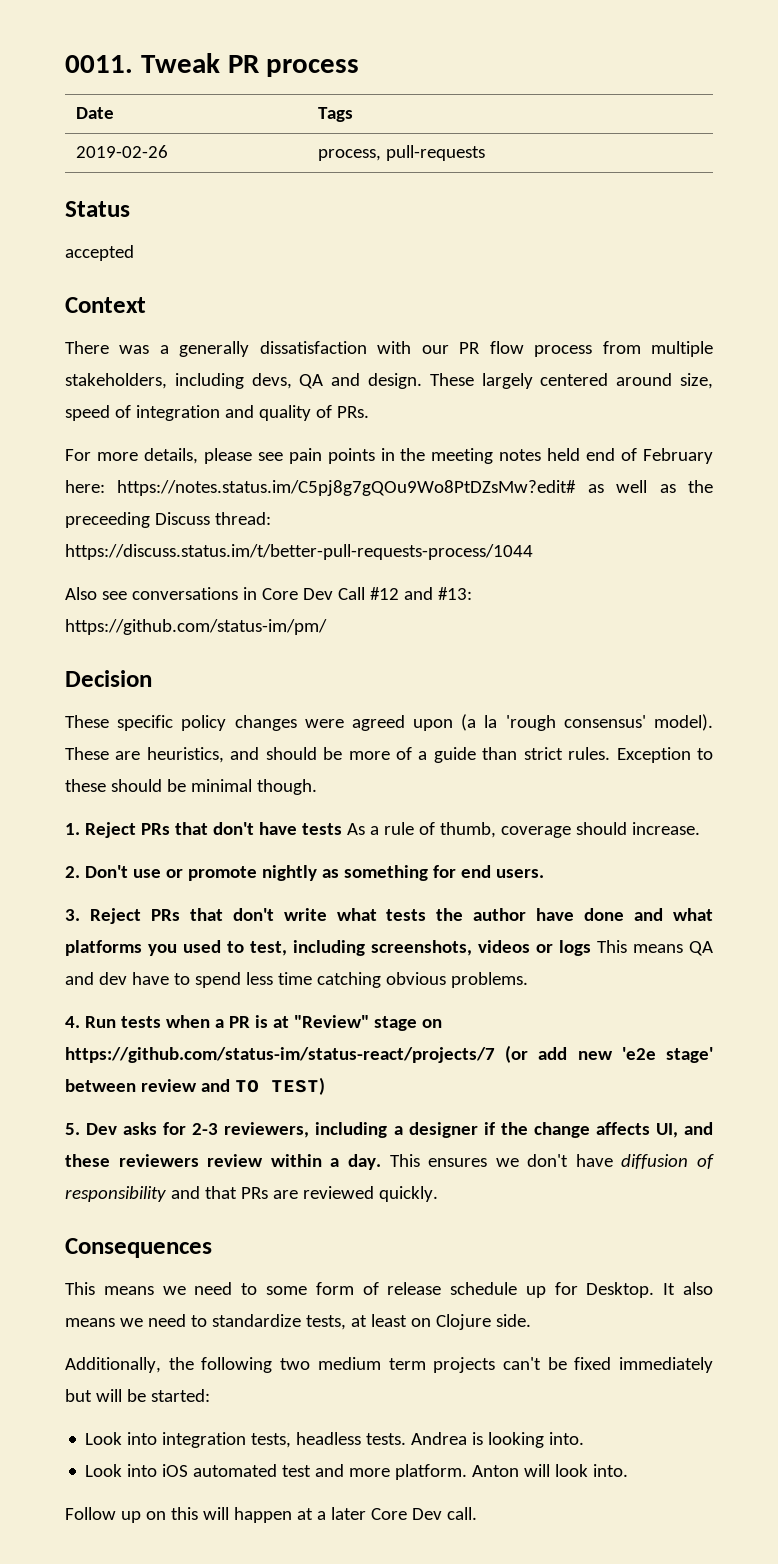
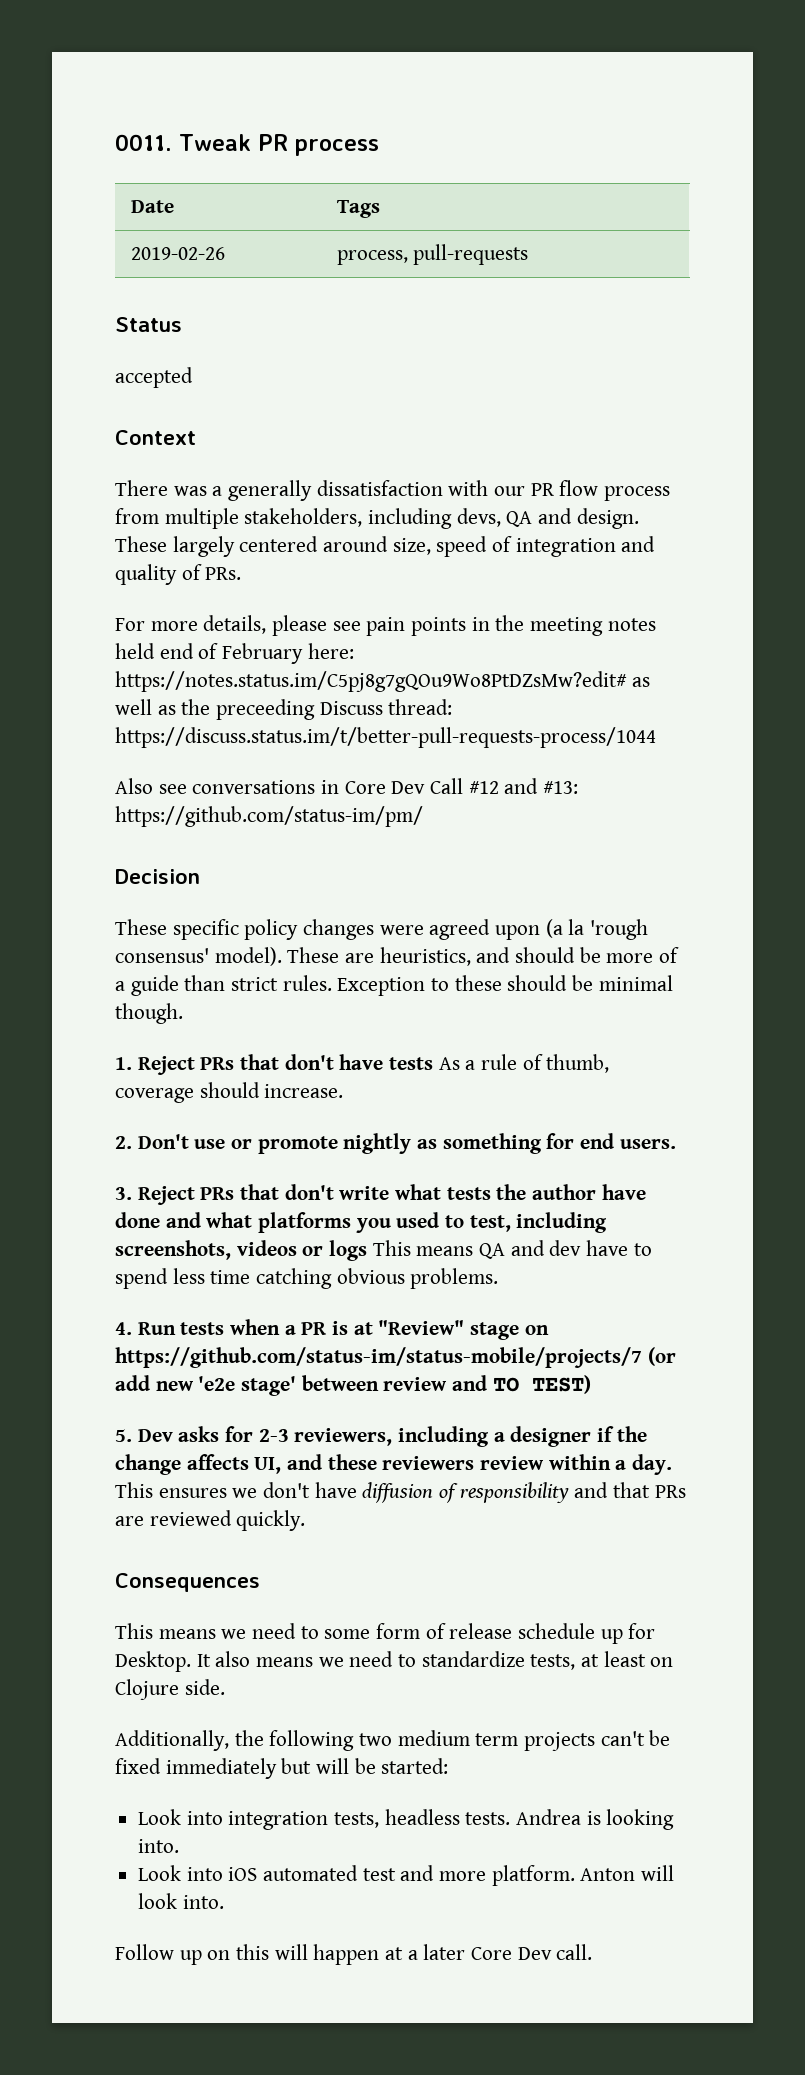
- 4. Run tests when a PR is at "Review" stage on https://github.com/status-im/status-react/projects/7 (or add new 'e2e stage' between review and TO TEST)
+ 4. Run tests when a PR is at "Review" stage on https://github.com/status-im/status-mobile/projects/7 (or add new 'e2e stage' between review and TO TEST)

